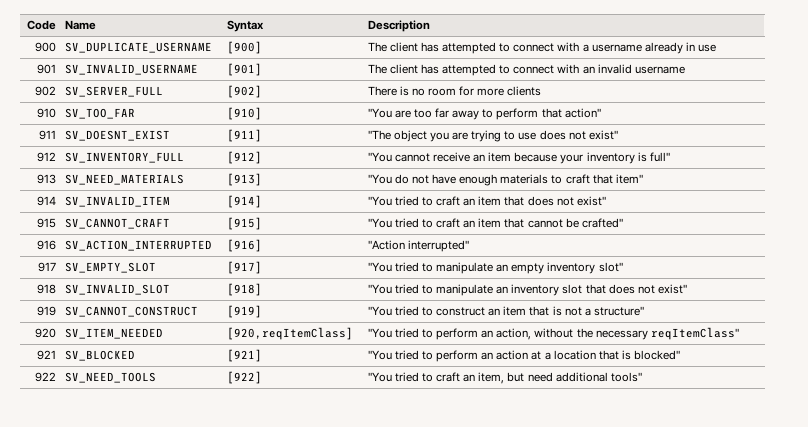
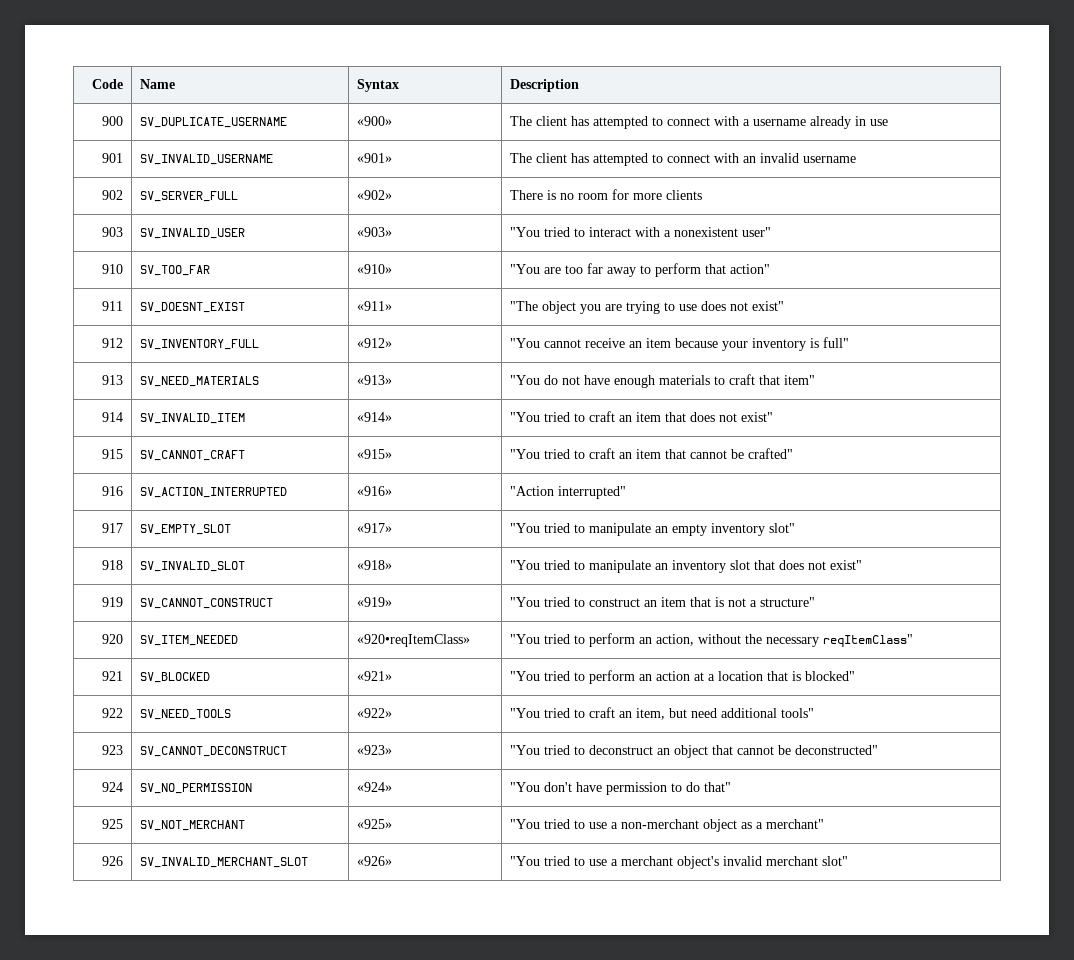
- 900 | SV_DUPLICATE_USERNAME | [900] | The client has attempted to connect with a username already in use
+ 900 | SV_DUPLICATE_USERNAME | «900» | The client has attempted to connect with a username already in use
- 901 | SV_INVALID_USERNAME | [901] | The client has attempted to connect with an invalid username
+ 901 | SV_INVALID_USERNAME | «901» | The client has attempted to connect with an invalid username
- 902 | SV_SERVER_FULL | [902] | There is no room for more clients
+ 902 | SV_SERVER_FULL | «902» | There is no room for more clients
+ 903 | SV_INVALID_USER | «903» | "You tried to interact with a nonexistent user"
- 910 | SV_TOO_FAR | [910] | "You are too far away to perform that action"
+ 910 | SV_TOO_FAR | «910» | "You are too far away to perform that action"
- 911 | SV_DOESNT_EXIST | [911] | "The object you are trying to use does not exist"
+ 911 | SV_DOESNT_EXIST | «911» | "The object you are trying to use does not exist"
- 912 | SV_INVENTORY_FULL | [912] | "You cannot receive an item because your inventory is full"
+ 912 | SV_INVENTORY_FULL | «912» | "You cannot receive an item because your inventory is full"
- 913 | SV_NEED_MATERIALS | [913] | "You do not have enough materials to craft that item"
+ 913 | SV_NEED_MATERIALS | «913» | "You do not have enough materials to craft that item"
- 914 | SV_INVALID_ITEM | [914] | "You tried to craft an item that does not exist"
+ 914 | SV_INVALID_ITEM | «914» | "You tried to craft an item that does not exist"
- 915 | SV_CANNOT_CRAFT | [915] | "You tried to craft an item that cannot be crafted"
+ 915 | SV_CANNOT_CRAFT | «915» | "You tried to craft an item that cannot be crafted"
- 916 | SV_ACTION_INTERRUPTED | [916] | "Action interrupted"
+ 916 | SV_ACTION_INTERRUPTED | «916» | "Action interrupted"
- 917 | SV_EMPTY_SLOT | [917] | "You tried to manipulate an empty inventory slot"
+ 917 | SV_EMPTY_SLOT | «917» | "You tried to manipulate an empty inventory slot"
- 918 | SV_INVALID_SLOT | [918] | "You tried to manipulate an inventory slot that does not exist"
+ 918 | SV_INVALID_SLOT | «918» | "You tried to manipulate an inventory slot that does not exist"
- 919 | SV_CANNOT_CONSTRUCT | [919] | "You tried to construct an item that is not a structure"
+ 919 | SV_CANNOT_CONSTRUCT | «919» | "You tried to construct an item that is not a structure"
- 920 | SV_ITEM_NEEDED | [920,reqItemClass] | "You tried to perform an action, without the necessary reqItemClass"
+ 920 | SV_ITEM_NEEDED | «920•reqItemClass» | "You tried to perform an action, without the necessary reqItemClass"
- 921 | SV_BLOCKED | [921] | "You tried to perform an action at a location that is blocked"
+ 921 | SV_BLOCKED | «921» | "You tried to perform an action at a location that is blocked"
- 922 | SV_NEED_TOOLS | [922] | "You tried to craft an item, but need additional tools"
+ 922 | SV_NEED_TOOLS | «922» | "You tried to craft an item, but need additional tools"
+ 923 | SV_CANNOT_DECONSTRUCT | «923» | "You tried to deconstruct an object that cannot be deconstructed"
+ 924 | SV_NO_PERMISSION | «924» | "You don't have permission to do that"
+ 925 | SV_NOT_MERCHANT | «925» | "You tried to use a non-merchant object as a merchant"
+ 926 | SV_INVALID_MERCHANT_SLOT | «926» | "You tried to use a merchant object's invalid merchant slot"

